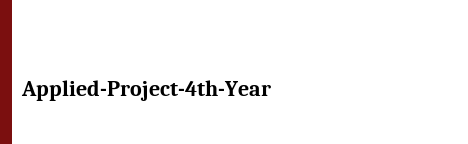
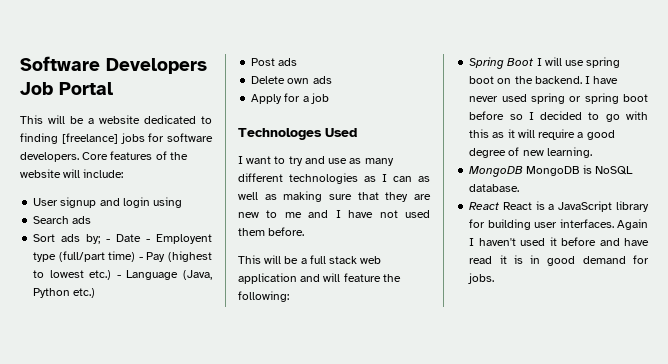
- Applied-Project-4th-Year
+ Software Developers Job Portal
+ This will be a website dedicated to finding [freelance] jobs for software developers. Core features of the website will include:
+ User signup and login using
+ Search ads
+ Sort ads by; - Date - Employent type (full/part time) - Pay (highest to lowest etc.) - Language (Java, Python etc.)
+ Post ads
+ Delete own ads
+ Apply for a job
+ Technologes Used
+ I want to try and use as many different technologies as I can as well as making sure that they are new to me and I have not used them before.
+ This will be a full stack web application and will feature the following:
+ Spring Boot I will use spring boot on the backend. I have never used spring or spring boot before so I decided to go with this as it will require a good degree of new learning.
+ MongoDB MongoDB is NoSQL database.
+ React React is a JavaScript library for building user interfaces. Again I haven't used it before and have read it is in good demand for jobs.

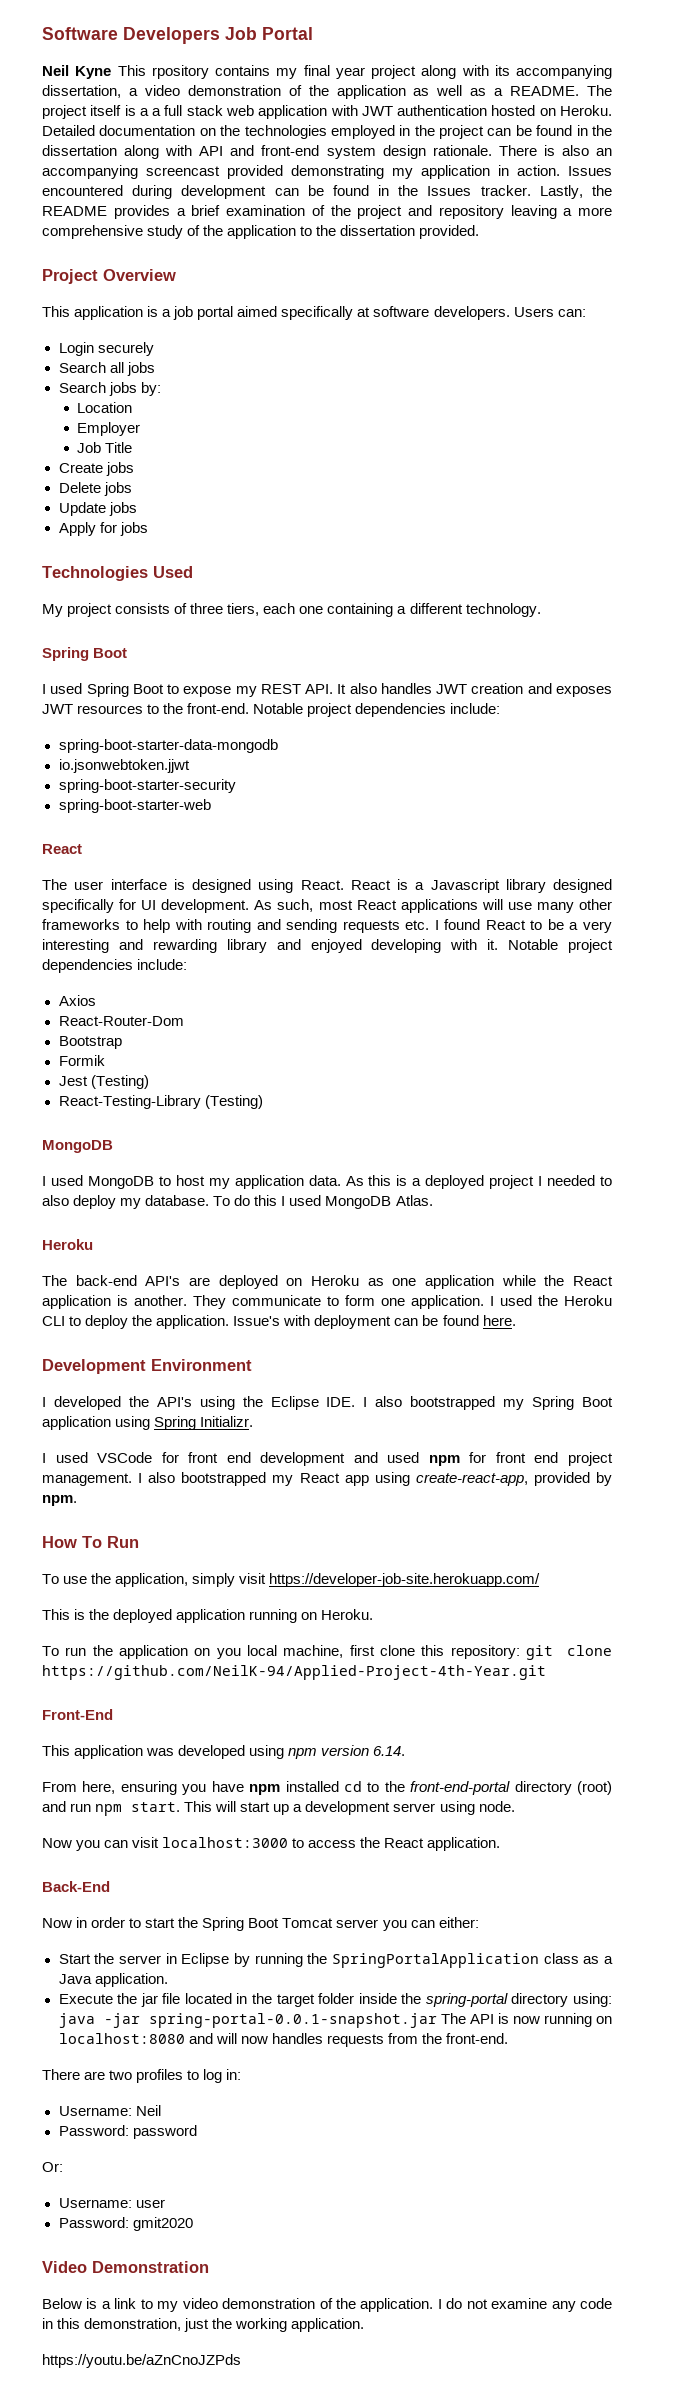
- This will be a website dedicated to finding [freelance] jobs for software developers. Core features of the website will include:
- User signup and login using
- Search ads
- Sort ads by; - Date - Employent type (full/part time) - Pay (highest to lowest etc.) - Language (Java, Python etc.)
- Post ads
- Delete own ads
- Apply for a job
- Technologes Used
- I want to try and use as many different technologies as I can as well as making sure that they are new to me and I have not used them before.
- This will be a full stack web application and will feature the following:
- Spring Boot I will use spring boot on the backend. I have never used spring or spring boot before so I decided to go with this as it will require a good degree of new learning.
- MongoDB MongoDB is NoSQL database.
- React React is a JavaScript library for building user interfaces. Again I haven't used it before and have read it is in good demand for jobs.
+ Neil Kyne This rpository contains my final year project along with its accompanying dissertation, a video demonstration of the application as well as a README. The project itself is a a full stack web application with JWT authentication hosted on Heroku. Detailed documentation on the technologies employed in the project can be found in the dissertation along with API and front-end system design rationale. There is also an accompanying screencast provided demonstrating my application in action. Issues encountered during development can be found in the Issues tracker. Lastly, the README provides a brief examination of the project and repository leaving a more comprehensive study of the application to the dissertation provided.
+ Project Overview
+ This application is a job portal aimed specifically at software developers. Users can:
+ Login securely
+ Search all jobs
+ Search jobs by:
+ Location
+ Employer
+ Job Title
+ Create jobs
+ Delete jobs
+ Update jobs
+ Apply for jobs
+ Technologies Used
+ My project consists of three tiers, each one containing a different technology.
+ Spring Boot
+ I used Spring Boot to expose my REST API. It also handles JWT creation and exposes JWT resources to the front-end. Notable project dependencies include:
+ spring-boot-starter-data-mongodb
+ io.jsonwebtoken.jjwt
+ spring-boot-starter-security
+ spring-boot-starter-web
+ React
+ The user interface is designed using React. React is a Javascript library designed specifically for UI development. As such, most React applications will use many other frameworks to help with routing and sending requests etc. I found React to be a very interesting and rewarding library and enjoyed developing with it. Notable project dependencies include:
+ Axios
+ React-Router-Dom
+ Bootstrap
+ Formik
+ Jest (Testing)
+ React-Testing-Library (Testing)
+ MongoDB
+ I used MongoDB to host my application data. As this is a deployed project I needed to also deploy my database. To do this I used MongoDB Atlas.
+ Heroku
+ The back-end API's are deployed on Heroku as one application while the React application is another. They communicate to form one application. I used the Heroku CLI to deploy the application. Issue's with deployment can be found here.
+ Development Environment
+ I developed the API's using the Eclipse IDE. I also bootstrapped my Spring Boot application using Spring Initializr.
+ I used VSCode for front end development and used npm for front end project management. I also bootstrapped my React app using create-react-app, provided by npm.
+ How To Run
+ To use the application, simply visit https://developer-job-site.herokuapp.com/
+ This is the deployed application running on Heroku.
+ To run the application on you local machine, first clone this repository: git clone https://github.com/NeilK-94/Applied-Project-4th-Year.git
+ Front-End
+ This application was developed using npm version 6.14.
+ From here, ensuring you have npm installed cd to the front-end-portal directory (root) and run npm start. This will start up a development server using node.
+ Now you can visit localhost:3000 to access the React application.
+ Back-End
+ Now in order to start the Spring Boot Tomcat server you can either:
+ Start the server in Eclipse by running the SpringPortalApplication class as a Java application.
+ Execute the jar file located in the target folder inside the spring-portal directory using: java -jar spring-portal-0.0.1-snapshot.jar The API is now running on localhost:8080 and will now handles requests from the front-end.
+ There are two profiles to log in:
+ Username: Neil
+ Password: password
+ Or:
+ Username: user
+ Password: gmit2020
+ Video Demonstration
+ Below is a link to my video demonstration of the application. I do not examine any code in this demonstration, just the working application.
+ https://youtu.be/aZnCnoJZPds

